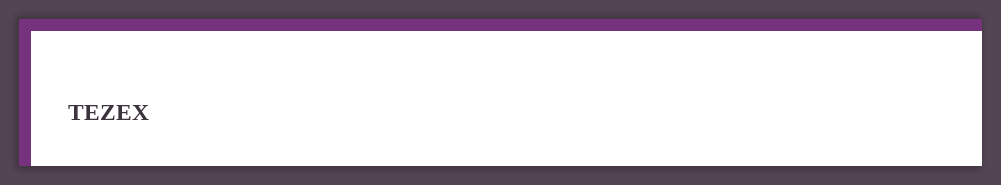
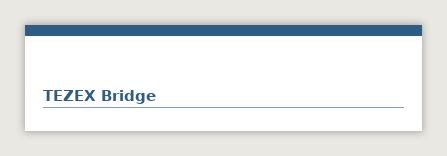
- TEZEX
+ TEZEX Bridge

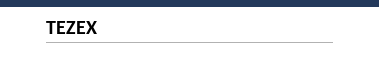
- TEZEX Bridge
+ TEZEX

